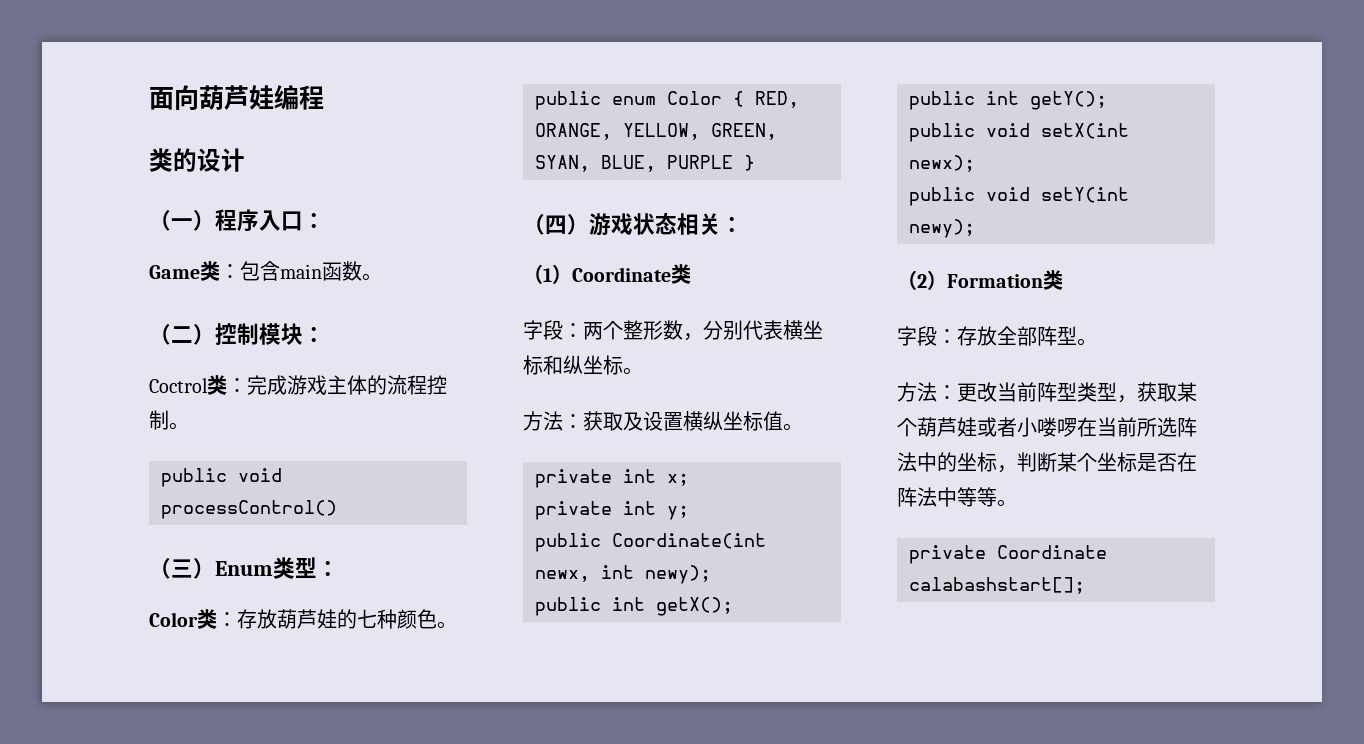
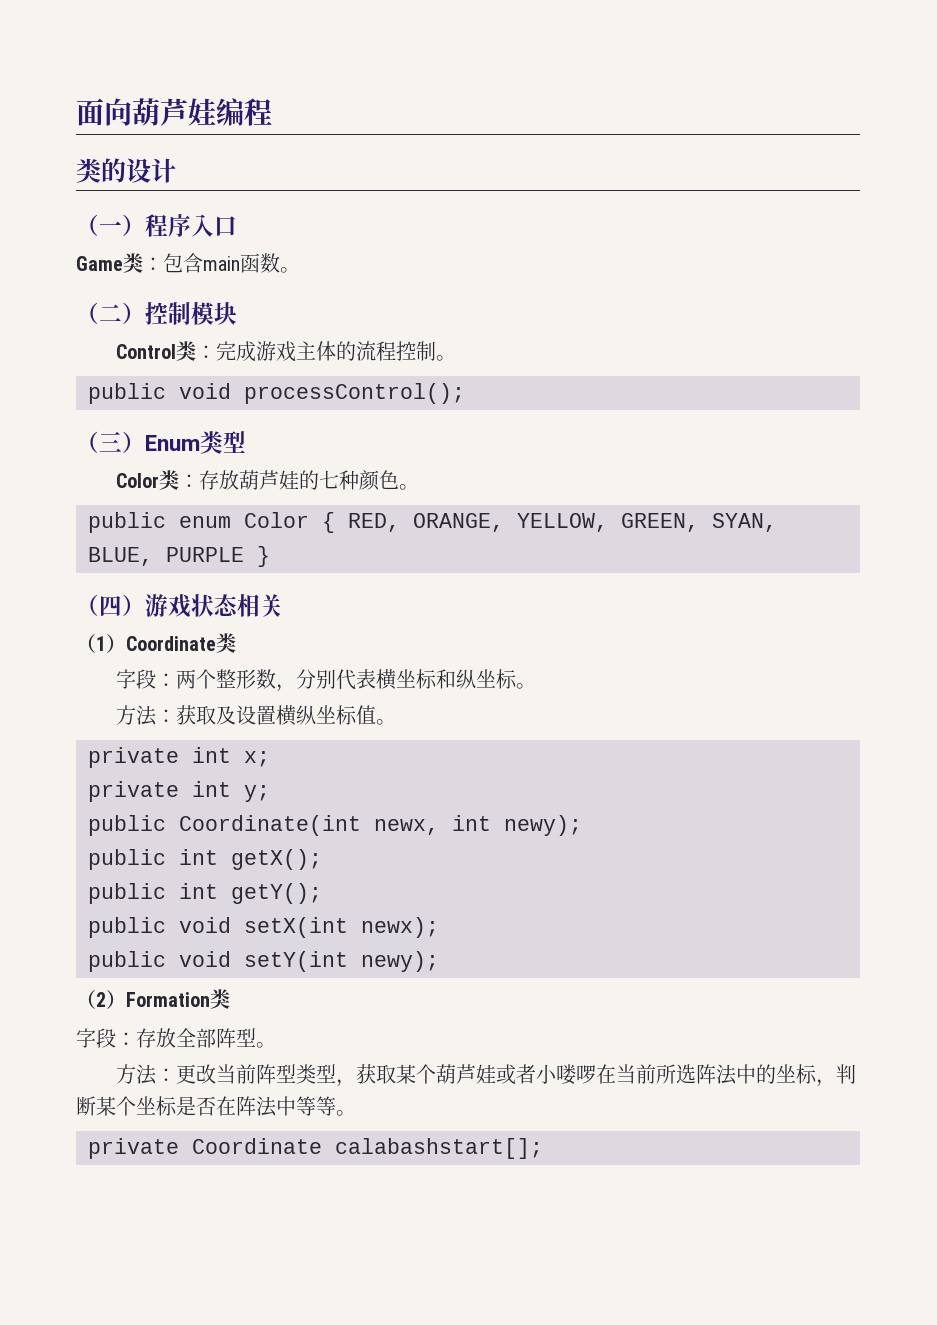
- （一）程序入口：
+ （一）程序入口
- （二）控制模块：
- Coctrol类：完成游戏主体的流程控制。
+ （二）控制模块
+ Control类：完成游戏主体的流程控制。
- public void processControl()
+ public void processControl();
- （三）Enum类型：
+ （三）Enum类型
- （四）游戏状态相关：
+ （四）游戏状态相关

